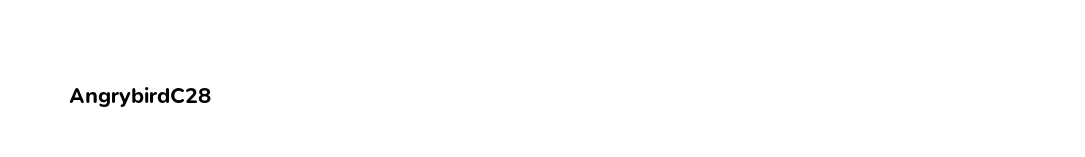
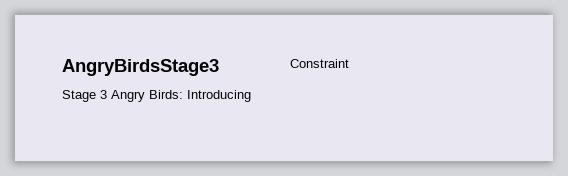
- AngrybirdC28
+ AngryBirdsStage3
+ Stage 3 Angry Birds: Introducing Constraint

